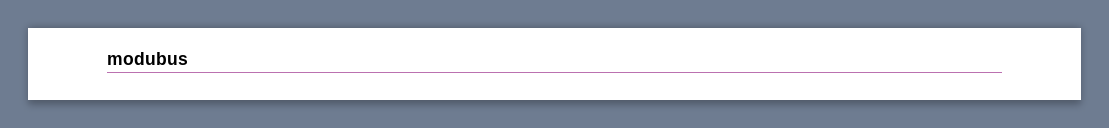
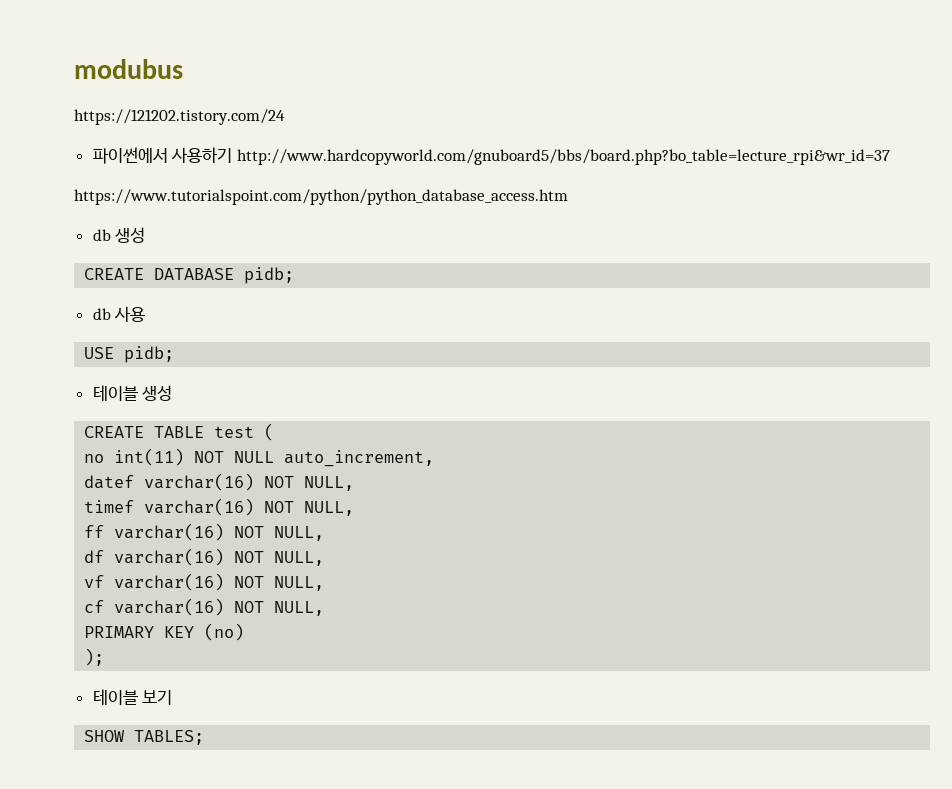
+ https://121202.tistory.com/24
+ 파이썬에서 사용하기 http://www.hardcopyworld.com/gnuboard5/bbs/board.php?bo_table=lecture_rpi&wr_id=37
+ https://www.tutorialspoint.com/python/python_database_access.htm
+ db 생성
+ CREATE DATABASE pidb;
+ db 사용
+ USE pidb;
+ 테이블 생성
+ CREATE TABLE test (
+ no int(11) NOT NULL auto_increment,
+ datef varchar(16) NOT NULL,
+ timef varchar(16) NOT NULL,
+ ff varchar(16) NOT NULL,
+ df varchar(16) NOT NULL,
+ vf varchar(16) NOT NULL,
+ cf varchar(16) NOT NULL,
+ PRIMARY KEY (no)
+ );
+ 테이블 보기
+ SHOW TABLES;

